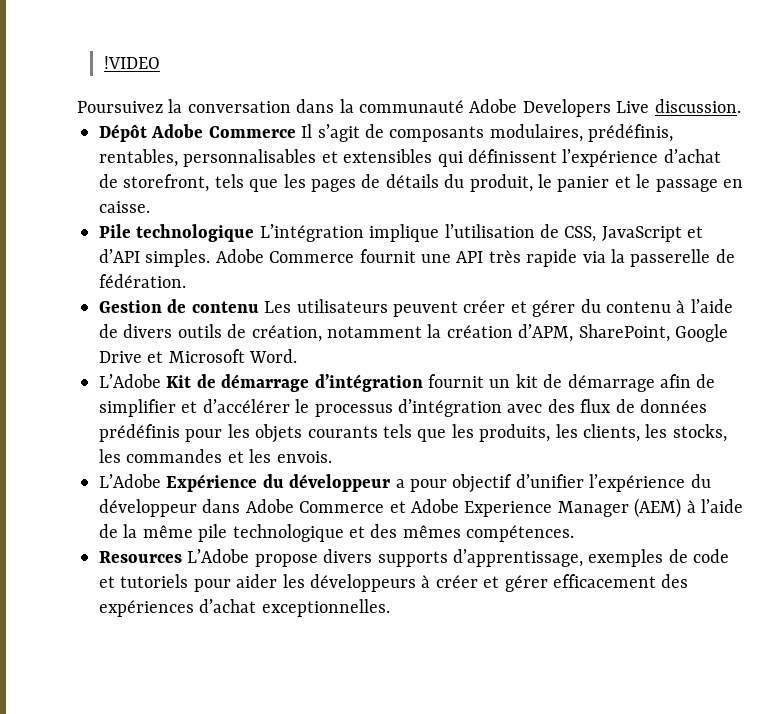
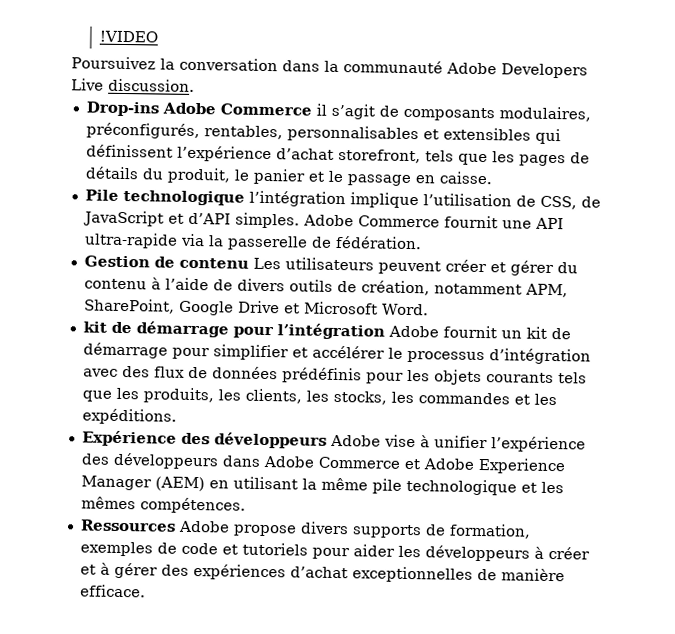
- Dépôt Adobe Commerce Il s’agit de composants modulaires, prédéfinis, rentables, personnalisables et extensibles qui définissent l’expérience d’achat de storefront, tels que les pages de détails du produit, le panier et le passage en caisse.
+ Drop-ins Adobe Commerce il s’agit de composants modulaires, préconfigurés, rentables, personnalisables et extensibles qui définissent l’expérience d’achat storefront, tels que les pages de détails du produit, le panier et le passage en caisse.
- Pile technologique L’intégration implique l’utilisation de CSS, JavaScript et d’API simples.
+ Pile technologique l’intégration implique l’utilisation de CSS, de JavaScript et d’API simples.
- Adobe Commerce fournit une API très rapide via la passerelle de fédération.
+ Adobe Commerce fournit une API ultra-rapide via la passerelle de fédération.
- Gestion de contenu Les utilisateurs peuvent créer et gérer du contenu à l’aide de divers outils de création, notamment la création d’APM, SharePoint, Google Drive et Microsoft Word.
+ Gestion de contenu Les utilisateurs peuvent créer et gérer du contenu à l’aide de divers outils de création, notamment APM, SharePoint, Google Drive et Microsoft Word.
- L’Adobe Kit de démarrage d’intégration fournit un kit de démarrage afin de simplifier et d’accélérer le processus d’intégration avec des flux de données prédéfinis pour les objets courants tels que les produits, les clients, les stocks, les commandes et les envois.
- L’Adobe Expérience du développeur a pour objectif d’unifier l’expérience du développeur dans Adobe Commerce et Adobe Experience Manager (AEM) à l’aide de la même pile technologique et des mêmes compétences.
+ kit de démarrage pour l’intégration Adobe fournit un kit de démarrage pour simplifier et accélérer le processus d’intégration avec des flux de données prédéfinis pour les objets courants tels que les produits, les clients, les stocks, les commandes et les expéditions.
+ Expérience des développeurs Adobe vise à unifier l’expérience des développeurs dans Adobe Commerce et Adobe Experience Manager (AEM) en utilisant la même pile technologique et les mêmes compétences.
- Resources L’Adobe propose divers supports d’apprentissage, exemples de code et tutoriels pour aider les développeurs à créer et gérer efficacement des expériences d’achat exceptionnelles.
+ Ressources Adobe propose divers supports de formation, exemples de code et tutoriels pour aider les développeurs à créer et à gérer des expériences d’achat exceptionnelles de manière efficace.

